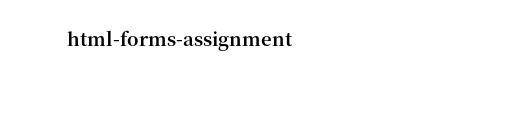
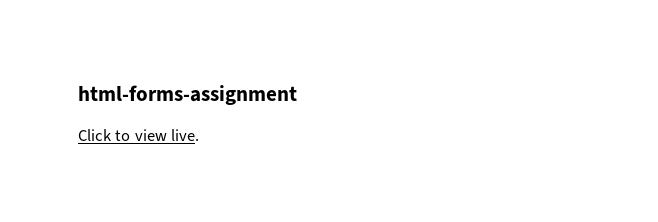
+ Click to view live.

